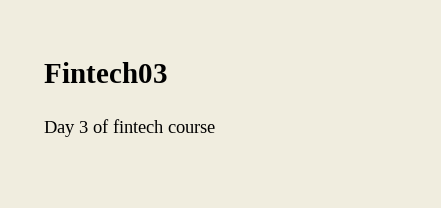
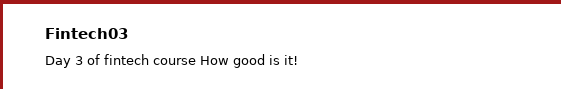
- Day 3 of fintech course
+ Day 3 of fintech course How good is it!

